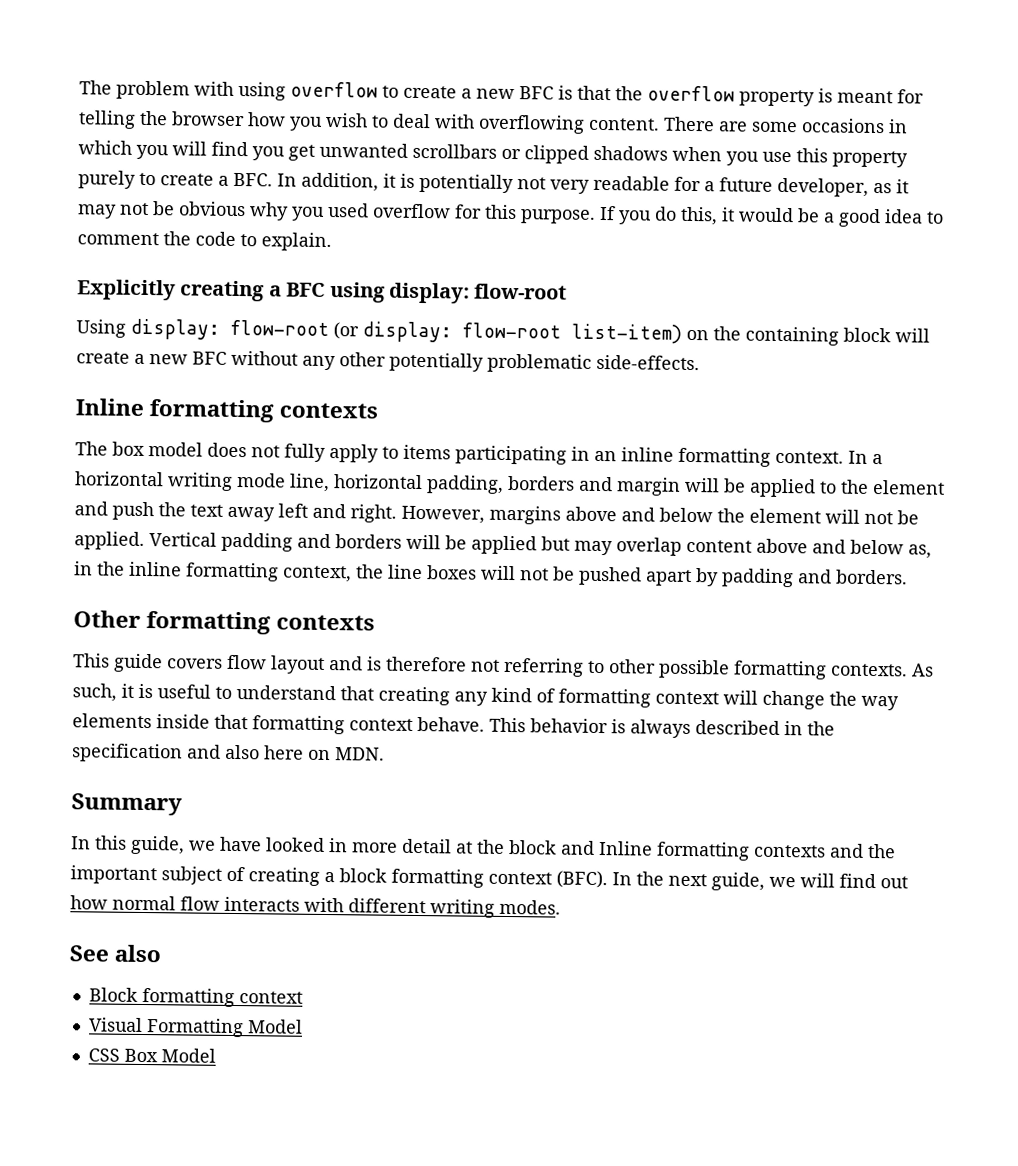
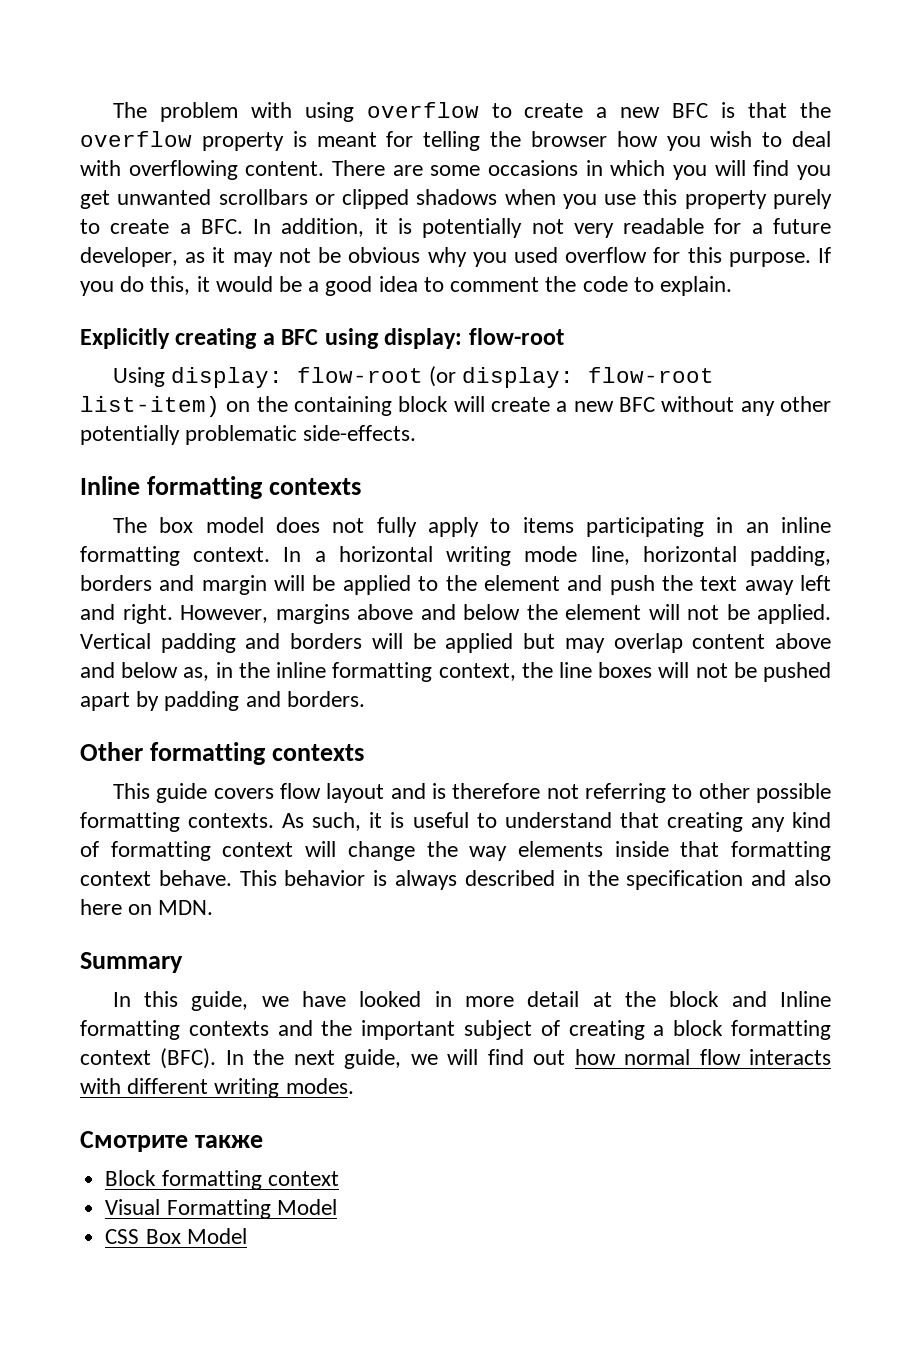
- See also
+ Смотрите также

